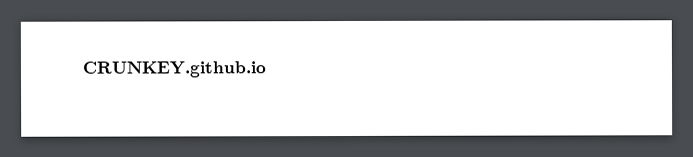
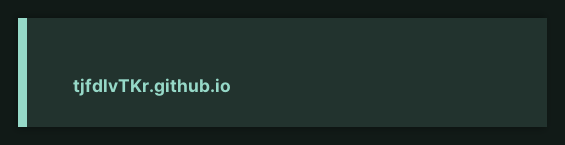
- CRUNKEY.github.io
+ tjfdlvTKr.github.io

